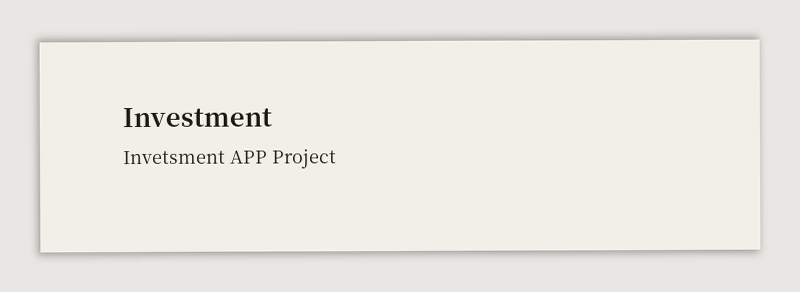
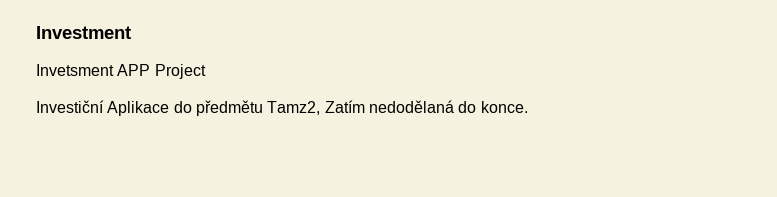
+ Investiční Aplikace do předmětu Tamz2, Zatím nedodělaná do konce.

